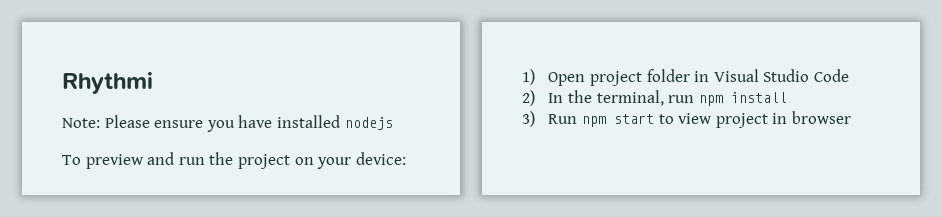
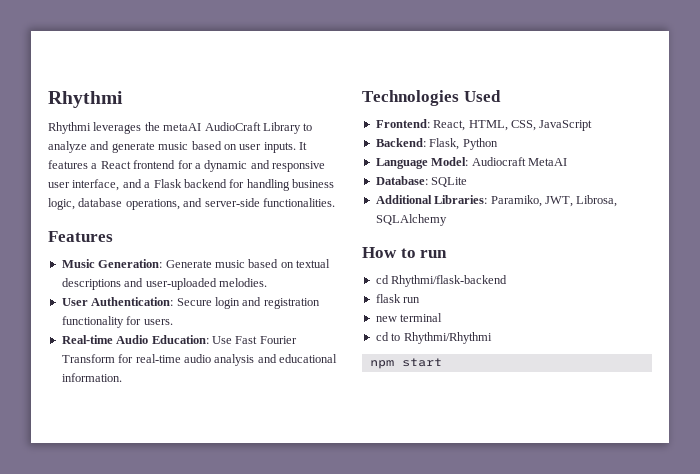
- Note: Please ensure you have installed nodejs
- To preview and run the project on your device:
- 1) Open project folder in Visual Studio Code
- 2) In the terminal, run npm install
- 3) Run npm start to view project in browser
+ Rhythmi leverages the metaAI AudioCraft Library to analyze and generate music based on user inputs. It features a React frontend for a dynamic and responsive user interface, and a Flask backend for handling business logic, database operations, and server-side functionalities.
+ Features
+ Music Generation: Generate music based on textual descriptions and user-uploaded melodies.
+ User Authentication: Secure login and registration functionality for users.
+ Real-time Audio Education: Use Fast Fourier Transform for real-time audio analysis and educational information.
+ Technologies Used
+ Frontend: React, HTML, CSS, JavaScript
+ Backend: Flask, Python
+ Language Model: Audiocraft MetaAI
+ Database: SQLite
+ Additional Libraries: Paramiko, JWT, Librosa, SQLAlchemy
+ How to run
+ cd Rhythmi/flask-backend
+ flask run
+ new terminal
+ cd to Rhythmi/Rhythmi
+ npm start

